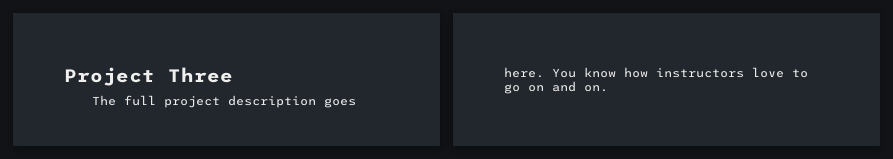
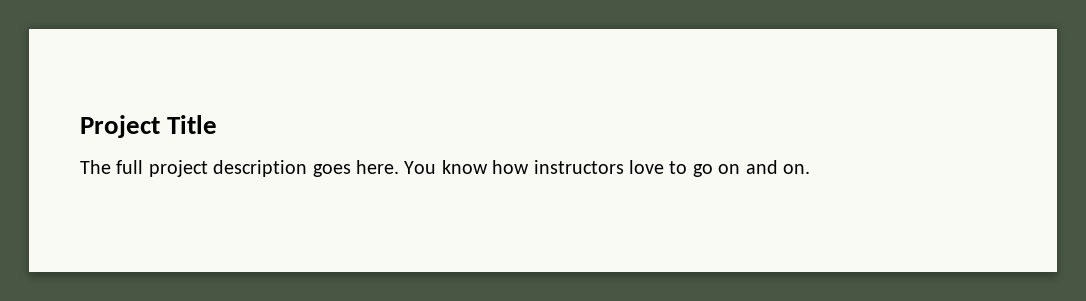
- Project Three
+ Project Title

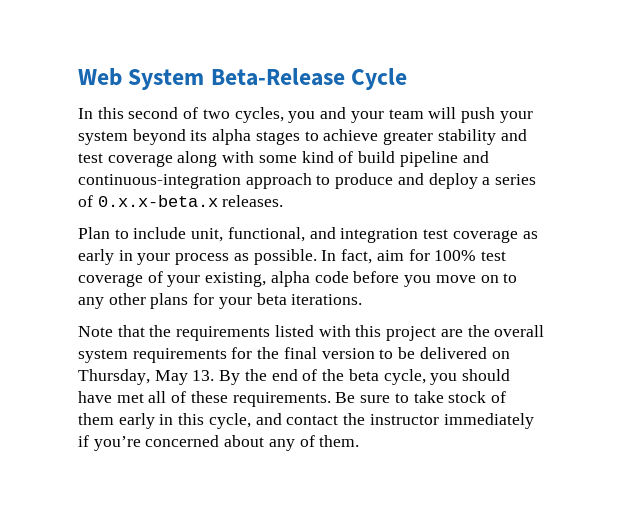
- Project Title
- The full project description goes here. You know how instructors love to go on and on.
+ Web System Beta-Release Cycle
+ In this second of two cycles, you and your team will push your system beyond its alpha stages to achieve greater stability and test coverage along with some kind of build pipeline and continuous-integration approach to produce and deploy a series of 0.x.x-beta.x releases.
+ Plan to include unit, functional, and integration test coverage as early in your process as possible. In fact, aim for 100% test coverage of your existing, alpha code before you move on to any other plans for your beta iterations.
+ Note that the requirements listed with this project are the overall system requirements for the final version to be delivered on Thursday, May 13. By the end of the beta cycle, you should have met all of these requirements. Be sure to take stock of them early in this cycle, and contact the instructor immediately if you’re concerned about any of them.

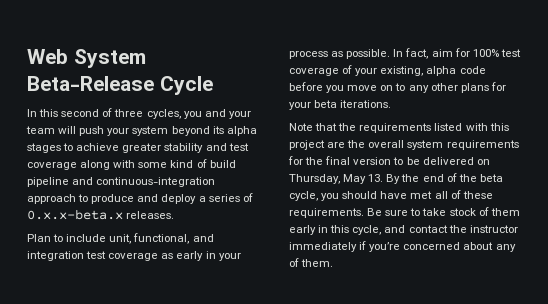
- In this second of two cycles, you and your team will push your system beyond its alpha stages to achieve greater stability and test coverage along with some kind of build pipeline and continuous-integration approach to produce and deploy a series of 0.x.x-beta.x releases.
+ In this second of three cycles, you and your team will push your system beyond its alpha stages to achieve greater stability and test coverage along with some kind of build pipeline and continuous-integration approach to produce and deploy a series of 0.x.x-beta.x releases.

